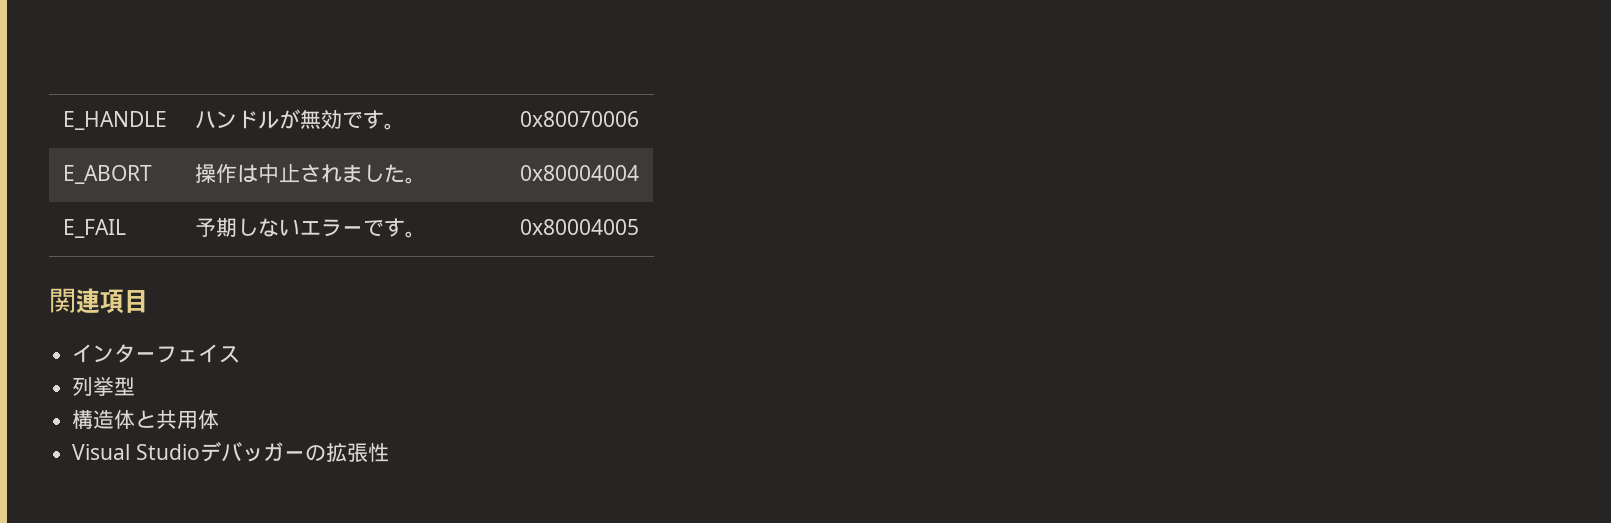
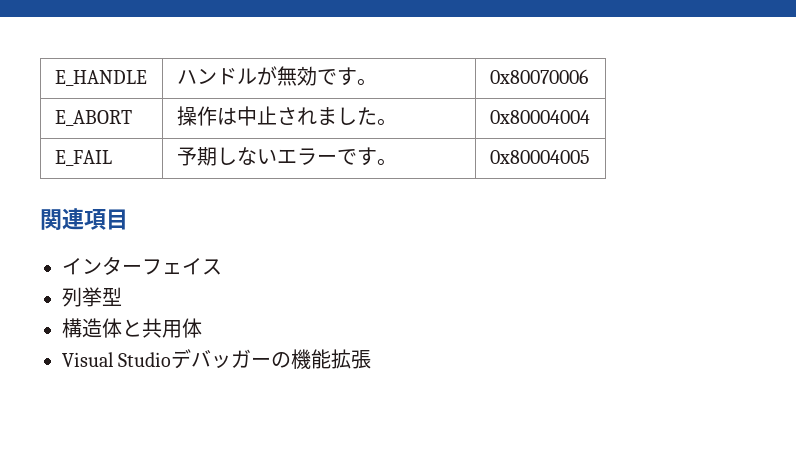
- Visual Studioデバッガーの拡張性
+ Visual Studioデバッガーの機能拡張

